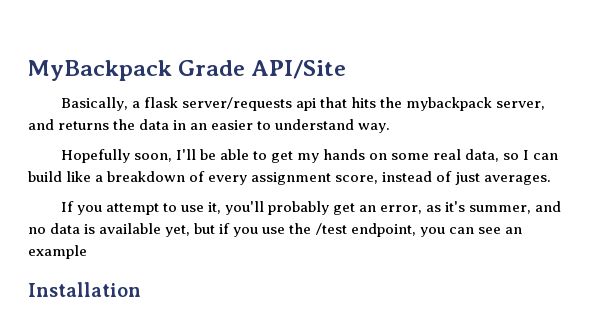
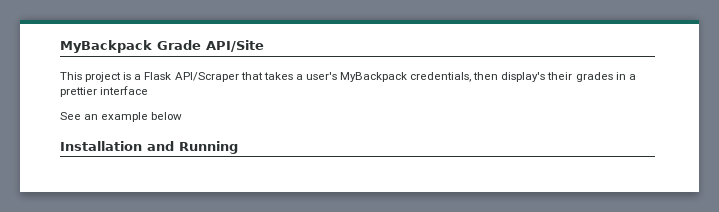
- Basically, a flask server/requests api that hits the mybackpack server, and returns the data in an easier to understand way.
- Hopefully soon, I'll be able to get my hands on some real data, so I can build like a breakdown of every assignment score, instead of just averages.
- If you attempt to use it, you'll probably get an error, as it's summer, and no data is available yet, but if you use the /test endpoint, you can see an example
+ This project is a Flask API/Scraper that takes a user's MyBackpack credentials, then display's their grades in a prettier interface
+ See an example below
- Installation
+ Installation and Running

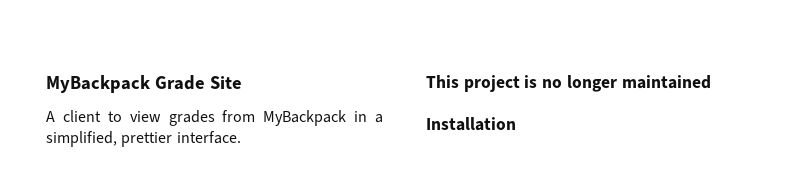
- MyBackpack Grade API/Site
- This project is a Flask API/Scraper that takes a user's MyBackpack credentials, then display's their grades in a prettier interface
- See an example below
+ MyBackpack Grade Site
+ A client to view grades from MyBackpack in a simplified, prettier interface.
+ This project is no longer maintained
- Installation and Running
+ Installation

